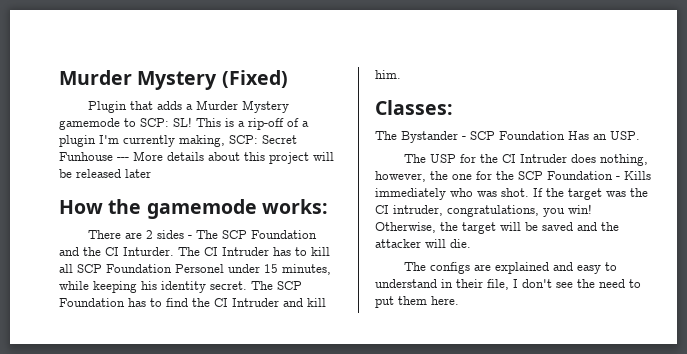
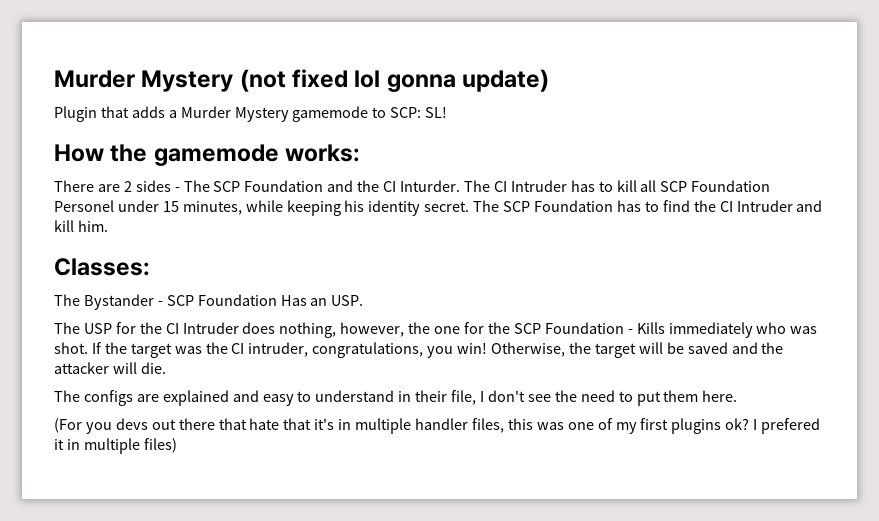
- Murder Mystery (Fixed)
+ Murder Mystery (not fixed lol gonna update)
- This is a rip-off of a plugin I'm currently making, SCP: Secret Funhouse --- More details about this project will be released later
+ (For you devs out there that hate that it's in multiple handler files, this was one of my first plugins ok? I prefered it in multiple files)

